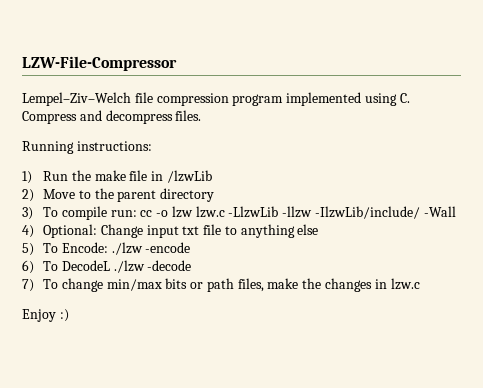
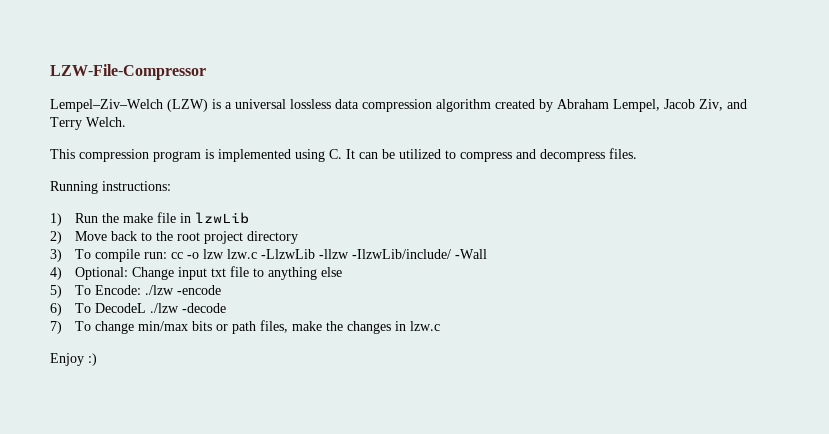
- Lempel–Ziv–Welch file compression program implemented using C. Compress and decompress files.
+ Lempel–Ziv–Welch (LZW) is a universal lossless data compression algorithm created by Abraham Lempel, Jacob Ziv, and Terry Welch.
+ This compression program is implemented using C. It can be utilized to compress and decompress files.
- 1) Run the make file in /lzwLib
+ 1) Run the make file in lzwLib
- 2) Move to the parent directory
+ 2) Move back to the root project directory

